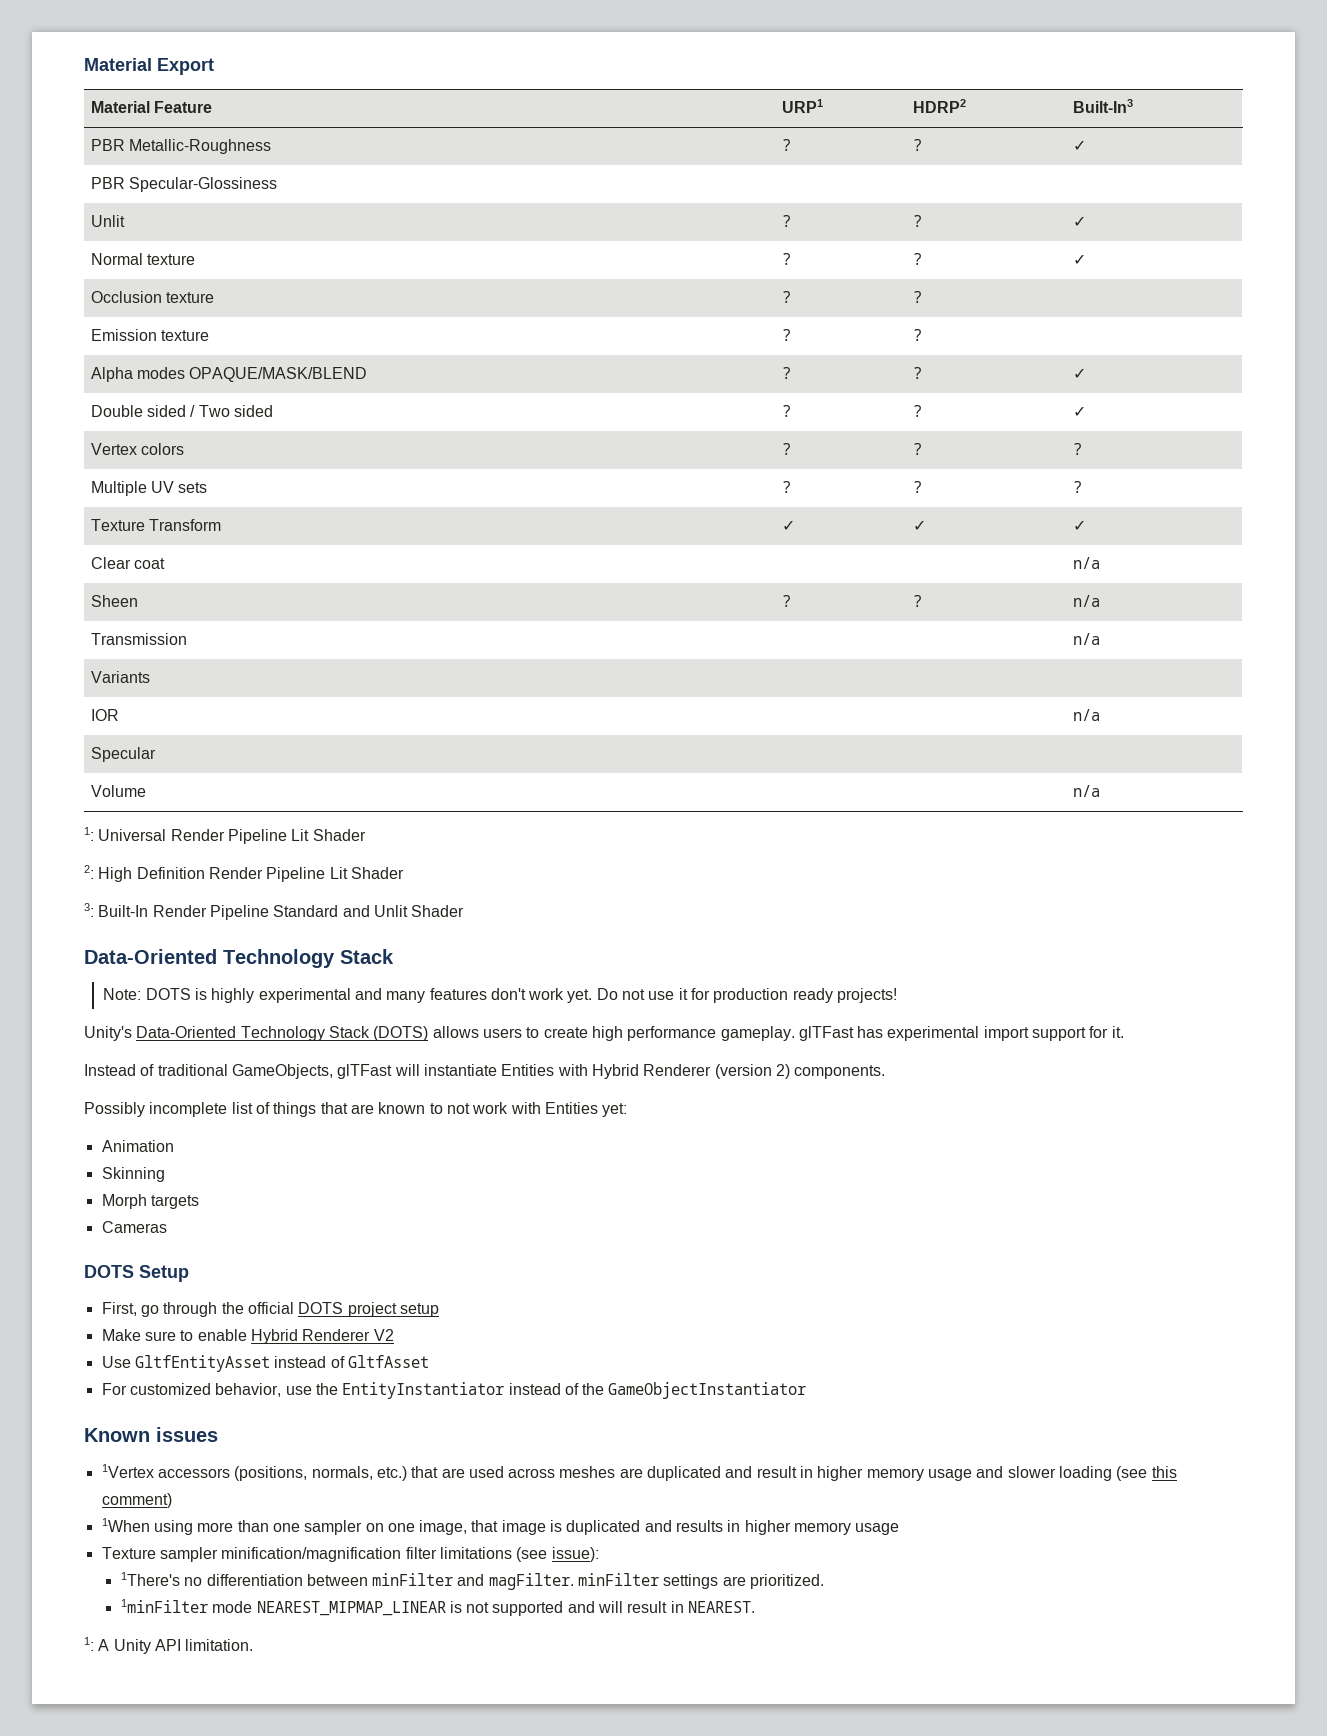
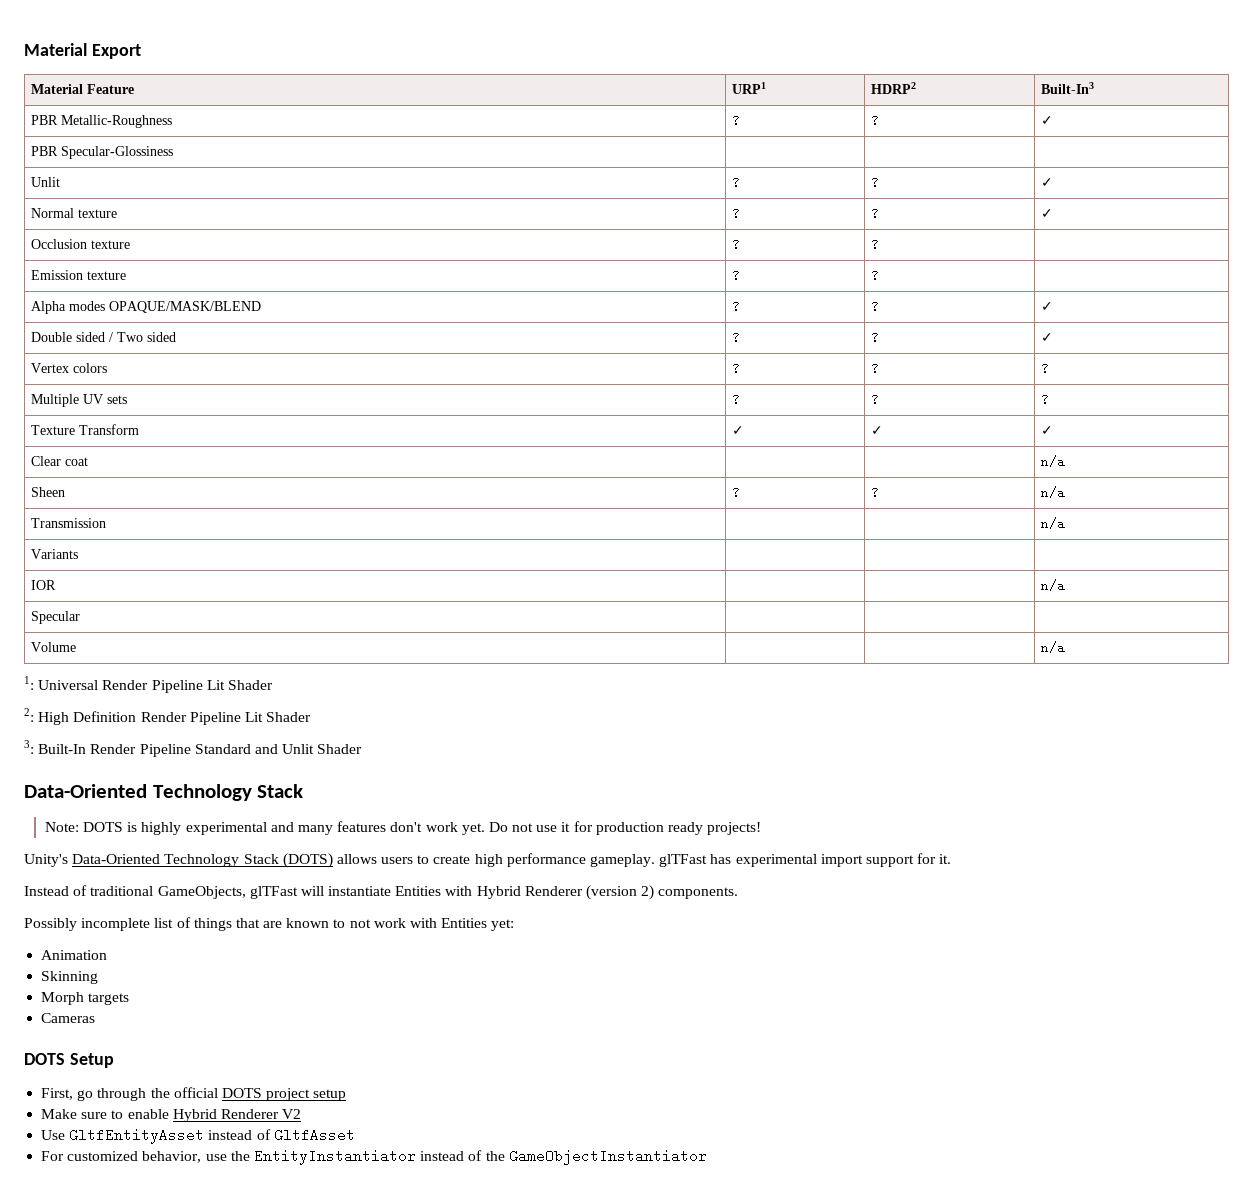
- Known issues
- 1Vertex accessors (positions, normals, etc.) that are used across meshes are duplicated and result in higher memory usage and slower loading (see this comment)
- 1When using more than one sampler on one image, that image is duplicated and results in higher memory usage
- Texture sampler minification/magnification filter limitations (see issue):
- 1There's no differentiation between minFilter and magFilter. minFilter settings are prioritized.
- 1minFilter mode NEAREST_MIPMAP_LINEAR is not supported and will result in NEAREST.
- 1: A Unity API limitation.

